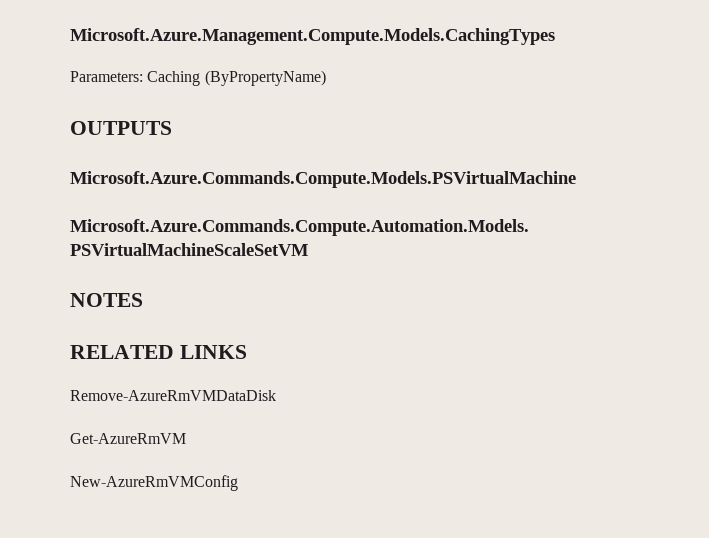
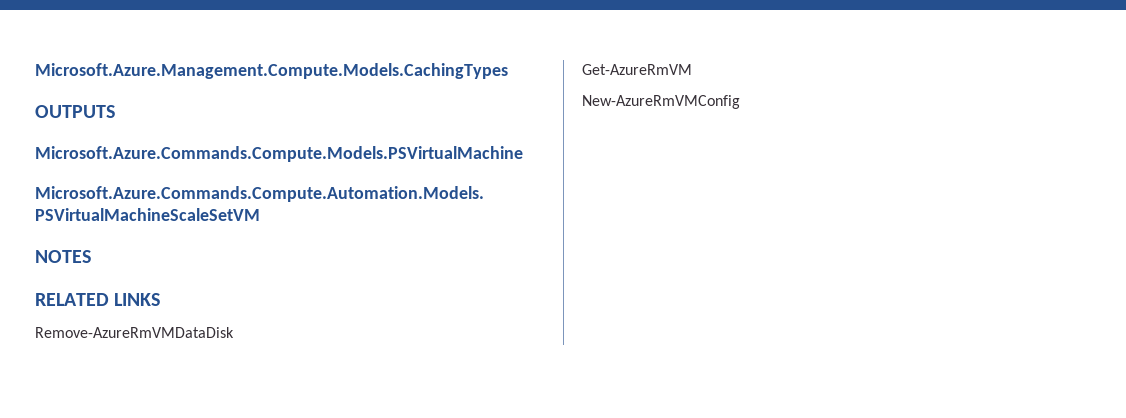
- Parameters: Caching (ByPropertyName)

